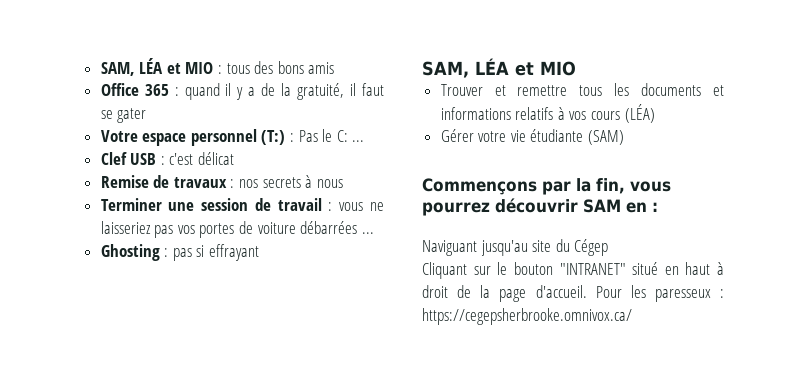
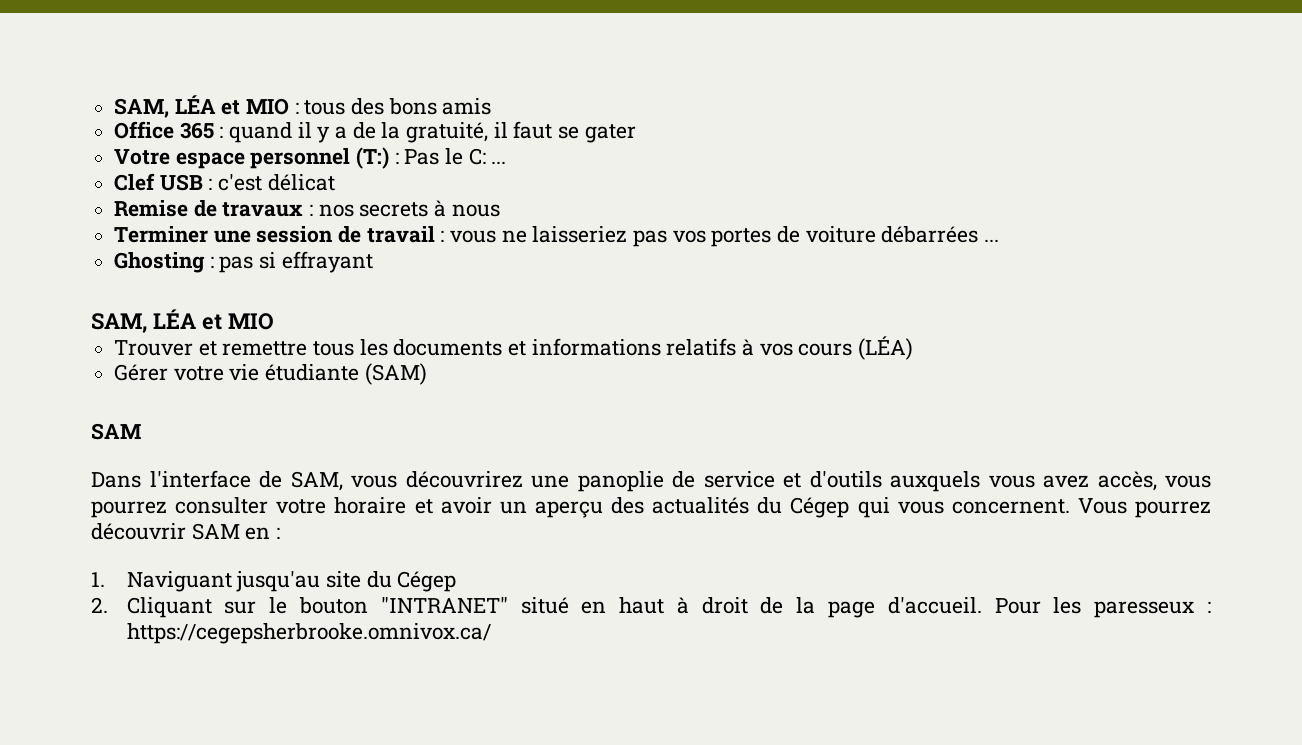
  Gérer votre vie étudiante (SAM)
- Commençons par la fin, vous pourrez découvrir SAM en :
+ SAM
+ Dans l'interface de SAM, vous découvrirez une panoplie de service et d'outils auxquels vous avez accès, vous pourrez consulter votre horaire et avoir un aperçu des actualités du Cégep qui vous concernent. Vous pourrez découvrir SAM en :
- Naviguant jusqu'au site du Cégep
+ 1. Naviguant jusqu'au site du Cégep
- Cliquant sur le bouton "INTRANET" situé en haut à droit de la page d'accueil.
+ 2. Cliquant sur le bouton "INTRANET" situé en haut à droit de la page d'accueil.

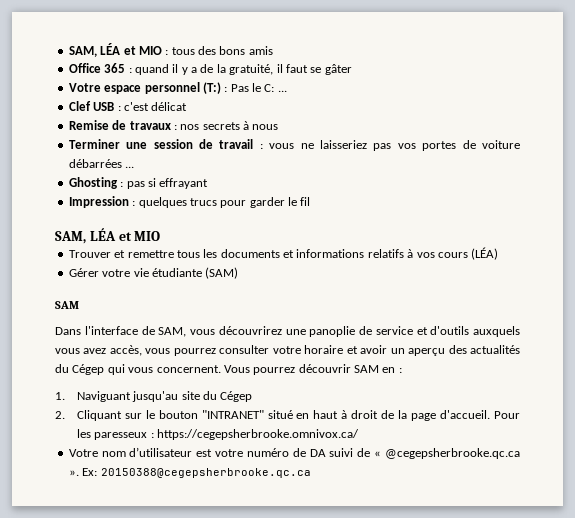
- Office 365 : quand il y a de la gratuité, il faut se gater
+ Office 365 : quand il y a de la gratuité, il faut se gâter
+ Impression : quelques trucs pour garder le fil
+ Votre nom d’utilisateur est votre numéro de DA suivi de « @cegepsherbrooke.qc.ca ». Ex: 20150388@cegepsherbrooke.qc.ca

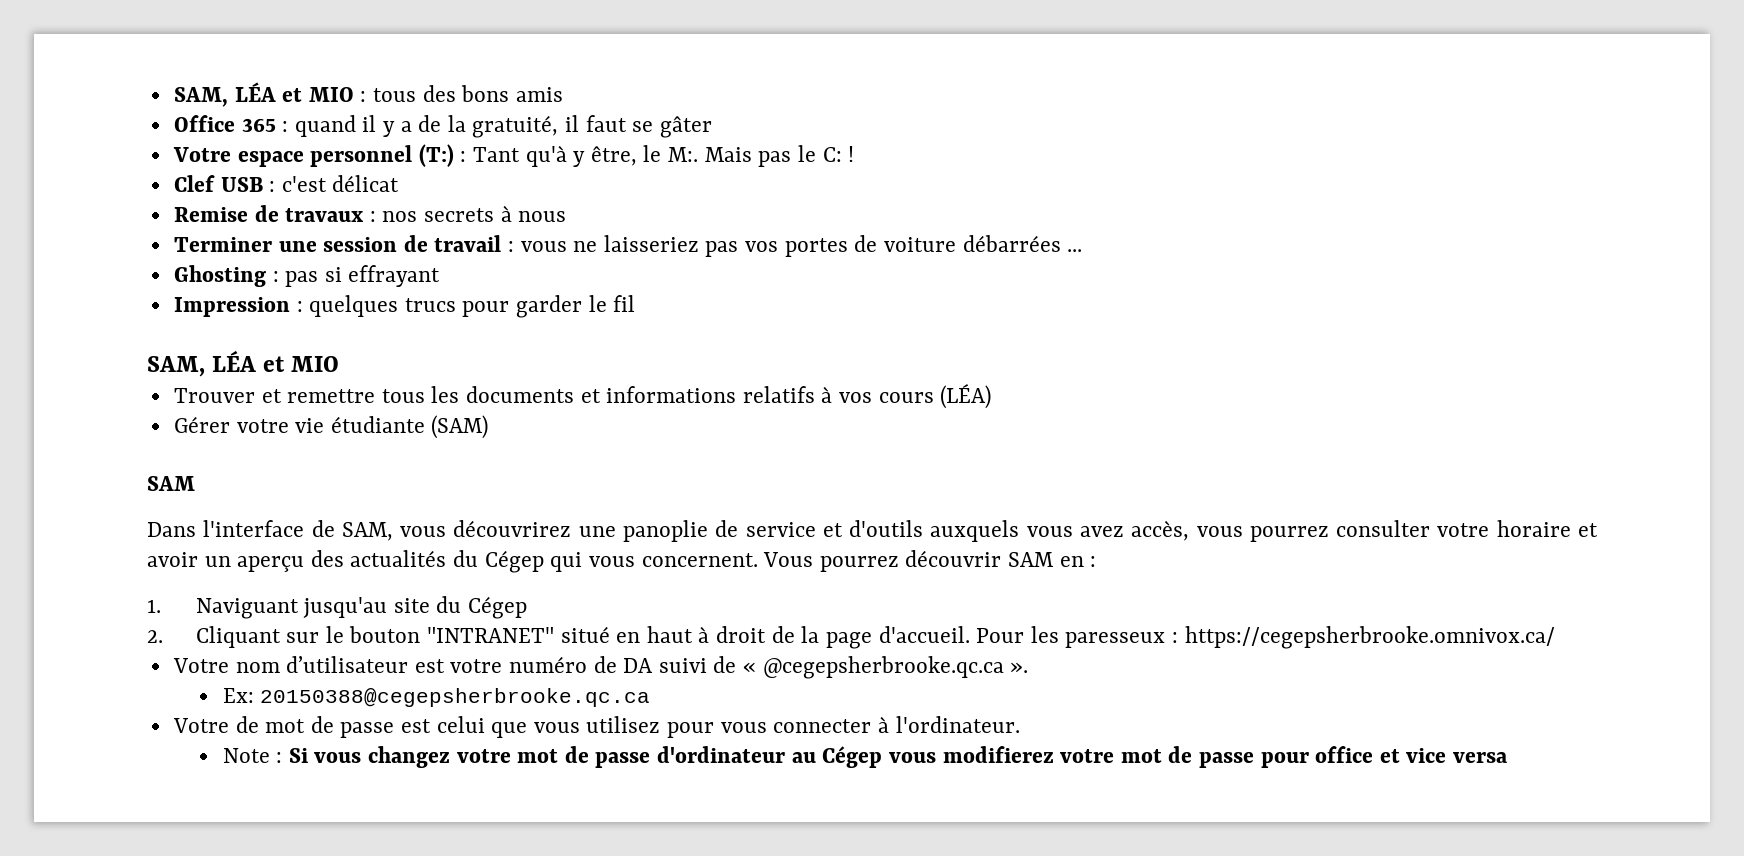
- Votre espace personnel (T:) : Pas le C: ...
+ Votre espace personnel (T:) : Tant qu'à y être, le M:. Mais pas le C: !
- Votre nom d’utilisateur est votre numéro de DA suivi de « @cegepsherbrooke.qc.ca ». Ex: 20150388@cegepsherbrooke.qc.ca
+ Votre nom d’utilisateur est votre numéro de DA suivi de « @cegepsherbrooke.qc.ca ».
+ Ex: 20150388@cegepsherbrooke.qc.ca
+ Votre de mot de passe est celui que vous utilisez pour vous connecter à l'ordinateur.
+ Note : Si vous changez votre mot de passe d'ordinateur au Cégep vous modifierez votre mot de passe pour office et vice versa

